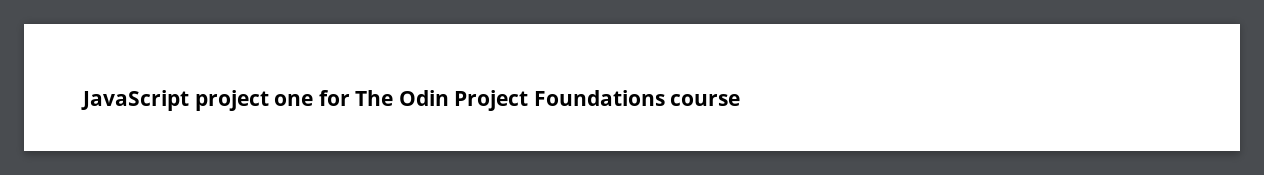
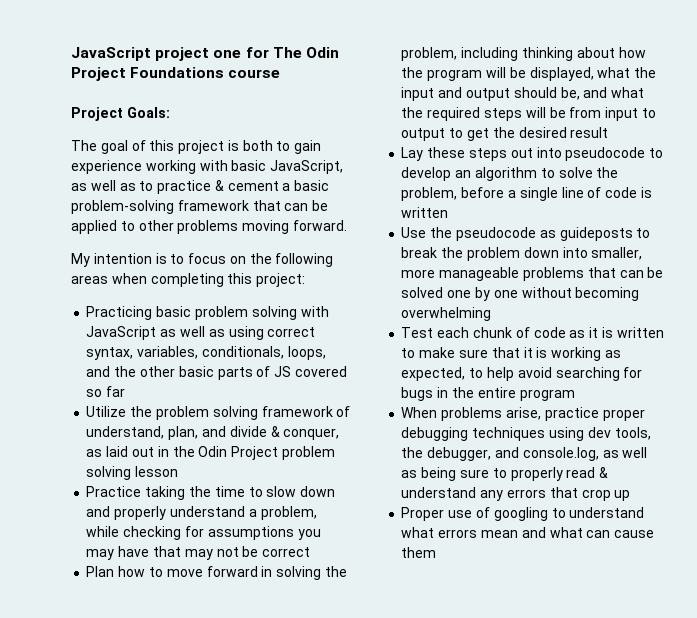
+ Project Goals:
+ The goal of this project is both to gain experience working with basic JavaScript, as well as to practice & cement a basic problem-solving framework that can be applied to other problems moving forward.
+ My intention is to focus on the following areas when completing this project:
+ Practicing basic problem solving with JavaScript as well as using correct syntax, variables, conditionals, loops, and the other basic parts of JS covered so far
+ Utilize the problem solving framework of understand, plan, and divide & conquer, as laid out in the Odin Project problem solving lesson
+ Practice taking the time to slow down and properly understand a problem, while checking for assumptions you may have that may not be correct
+ Plan how to move forward in solving the problem, including thinking about how the program will be displayed, what the input and output should be, and what the required steps will be from input to output to get the desired result
+ Lay these steps out into pseudocode to develop an algorithm to solve the problem, before a single line of code is written
+ Use the pseudocode as guideposts to break the problem down into smaller, more manageable problems that can be solved one by one without becoming overwhelming
+ Test each chunk of code as it is written to make sure that it is working as expected, to help avoid searching for bugs in the entire program
+ When problems arise, practice proper debugging techniques using dev tools, the debugger, and console.log, as well as being sure to properly read & understand any errors that crop up
+ Proper use of googling to understand what errors mean and what can cause them

